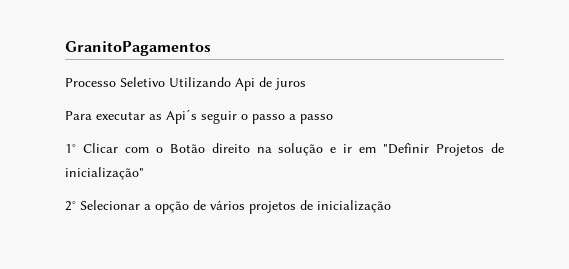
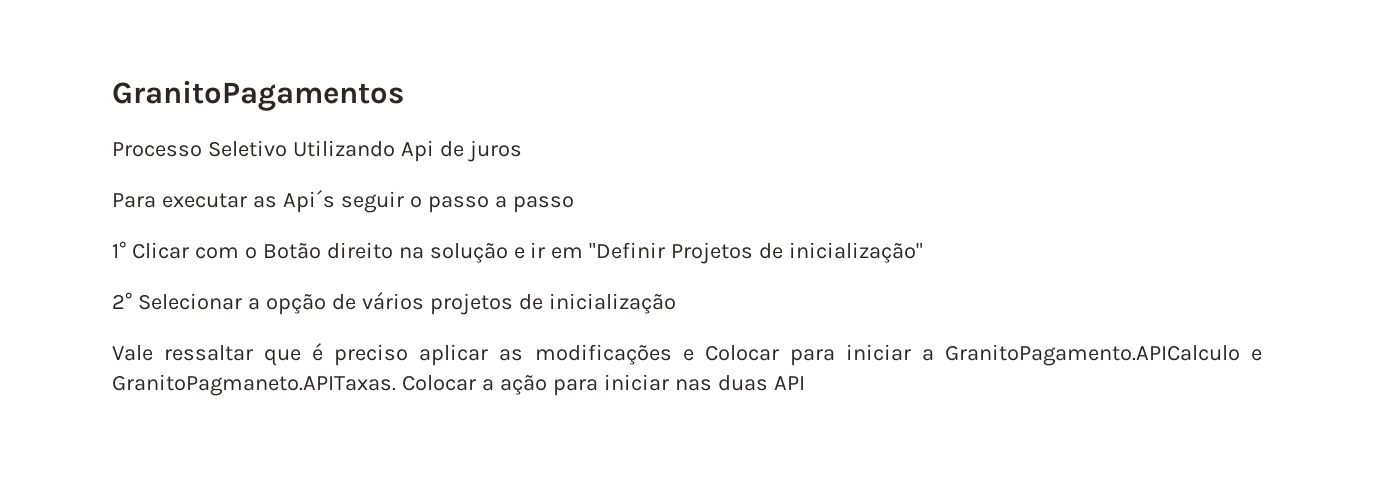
+ Vale ressaltar que é preciso aplicar as modificações e Colocar para iniciar a GranitoPagamento.APICalculo e GranitoPagmaneto.APITaxas. Colocar a ação para iniciar nas duas API

